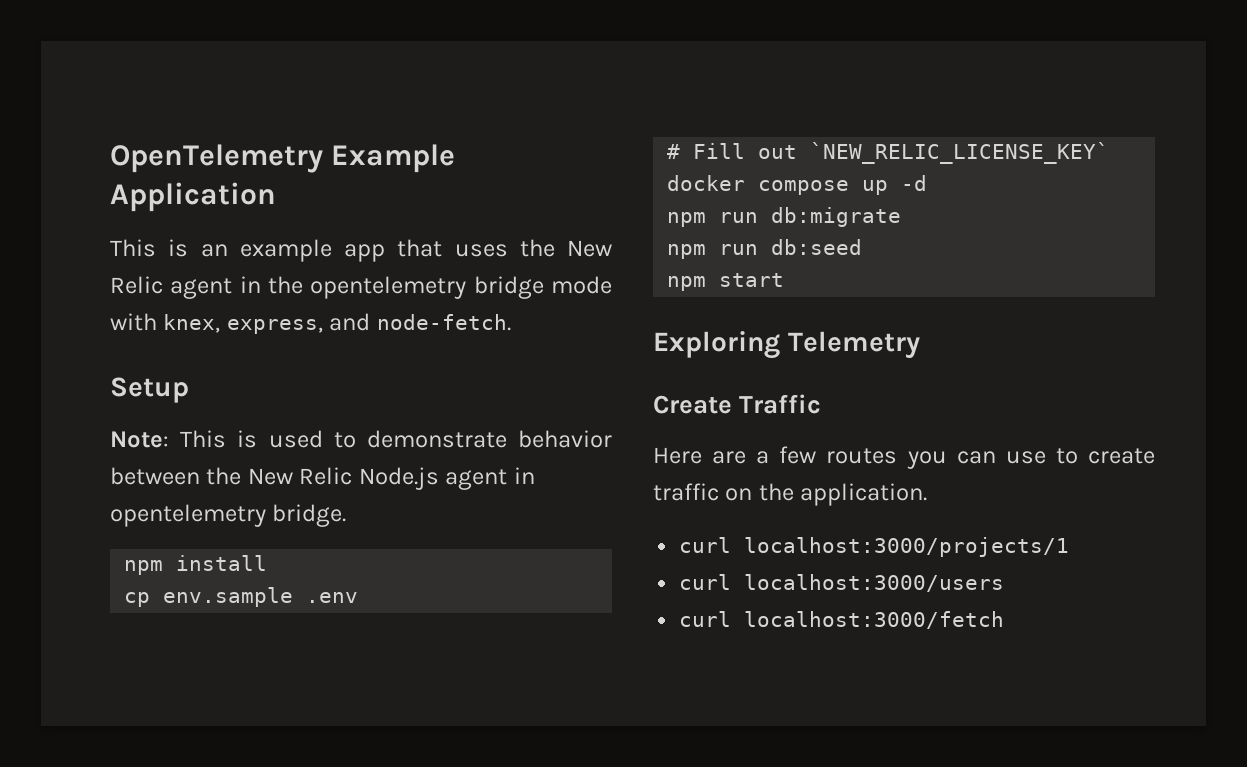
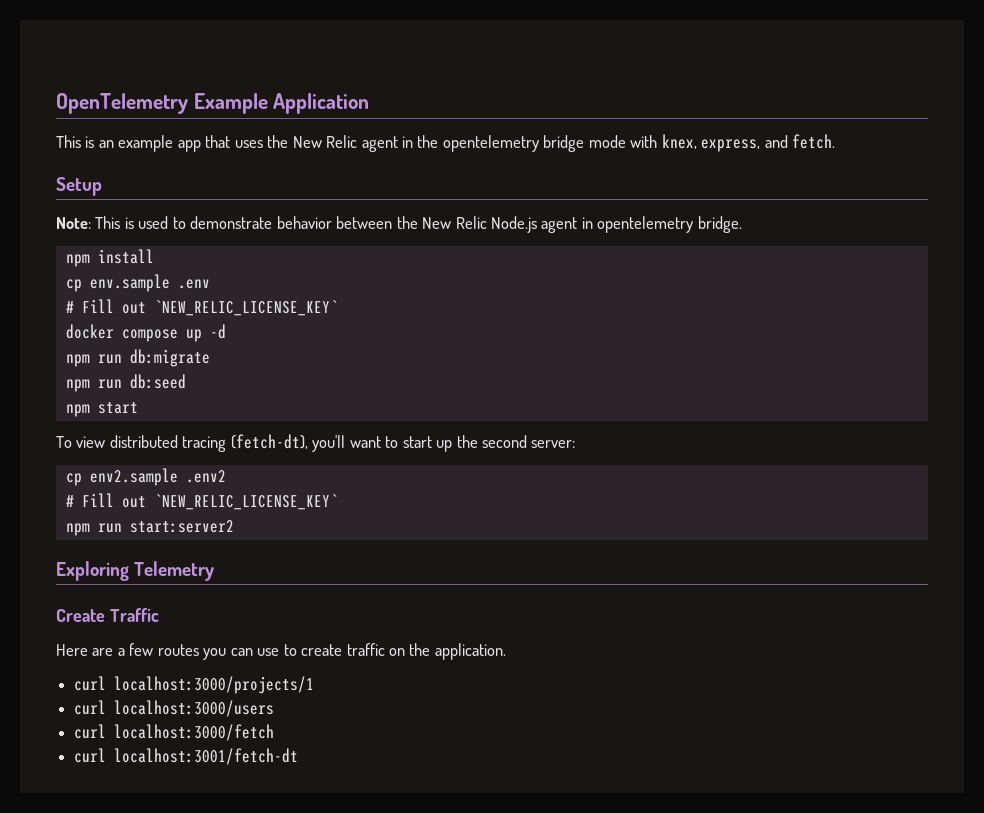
- This is an example app that uses the New Relic agent in the opentelemetry bridge mode with knex, express, and node-fetch.
+ This is an example app that uses the New Relic agent in the opentelemetry bridge mode with knex, express, and fetch.
+ To view distributed tracing (fetch-dt), you'll want to start up the second server:
+ cp env2.sample .env2
+ # Fill out `NEW_RELIC_LICENSE_KEY`
+ npm run start:server2
+ curl localhost:3001/fetch-dt

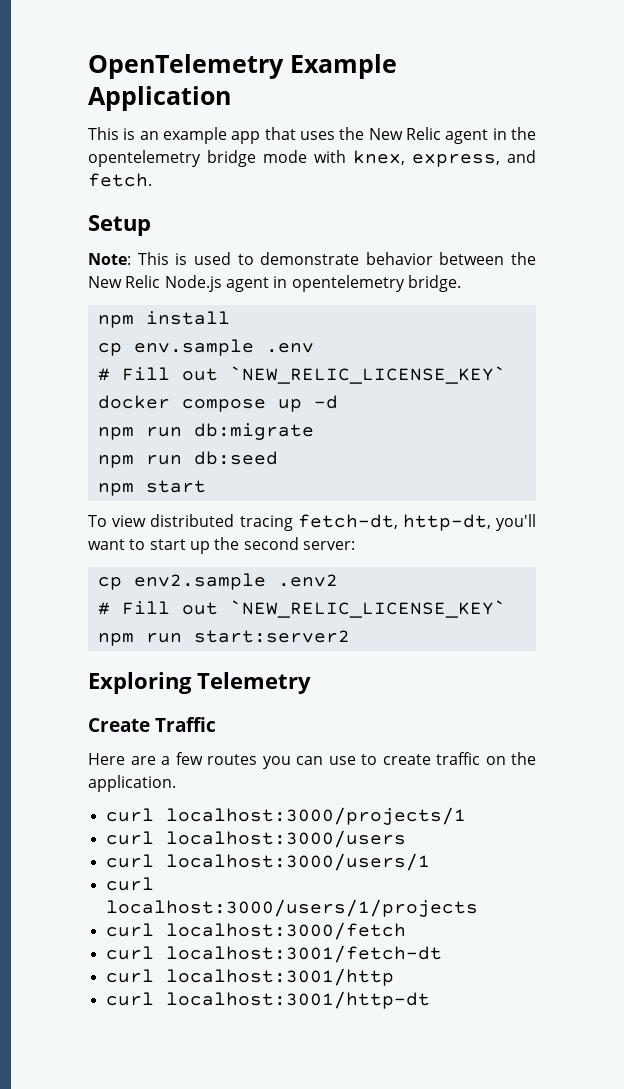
- To view distributed tracing (fetch-dt), you'll want to start up the second server:
+ To view distributed tracing fetch-dt, http-dt, you'll want to start up the second server:
+ curl localhost:3000/users/1
+ curl localhost:3000/users/1/projects
+ curl localhost:3001/http
+ curl localhost:3001/http-dt

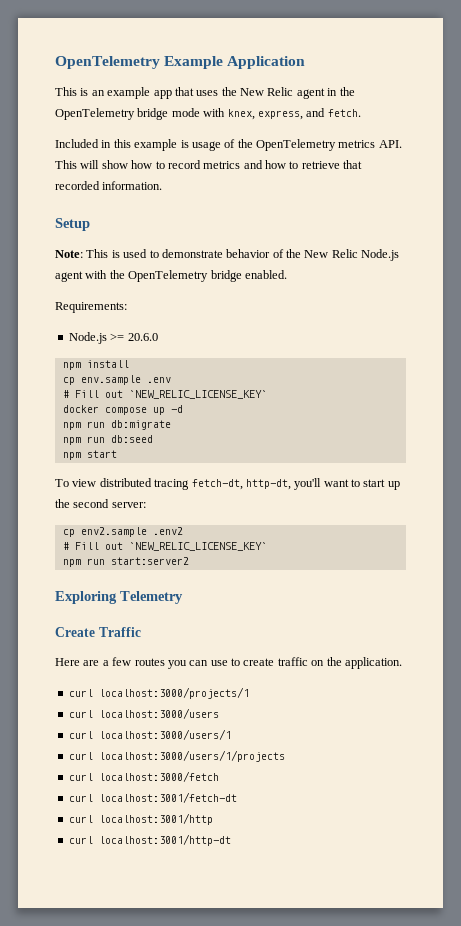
- This is an example app that uses the New Relic agent in the opentelemetry bridge mode with knex, express, and fetch.
+ This is an example app that uses the New Relic agent in the OpenTelemetry bridge mode with knex, express, and fetch.
+ Included in this example is usage of the OpenTelemetry metrics API. This will show how to record metrics and how to retrieve that recorded information.
- Note: This is used to demonstrate behavior between the New Relic Node.js agent in opentelemetry bridge.
+ Note: This is used to demonstrate behavior of the New Relic Node.js agent with the OpenTelemetry bridge enabled.
+ Requirements:
+ Node.js >= 20.6.0

